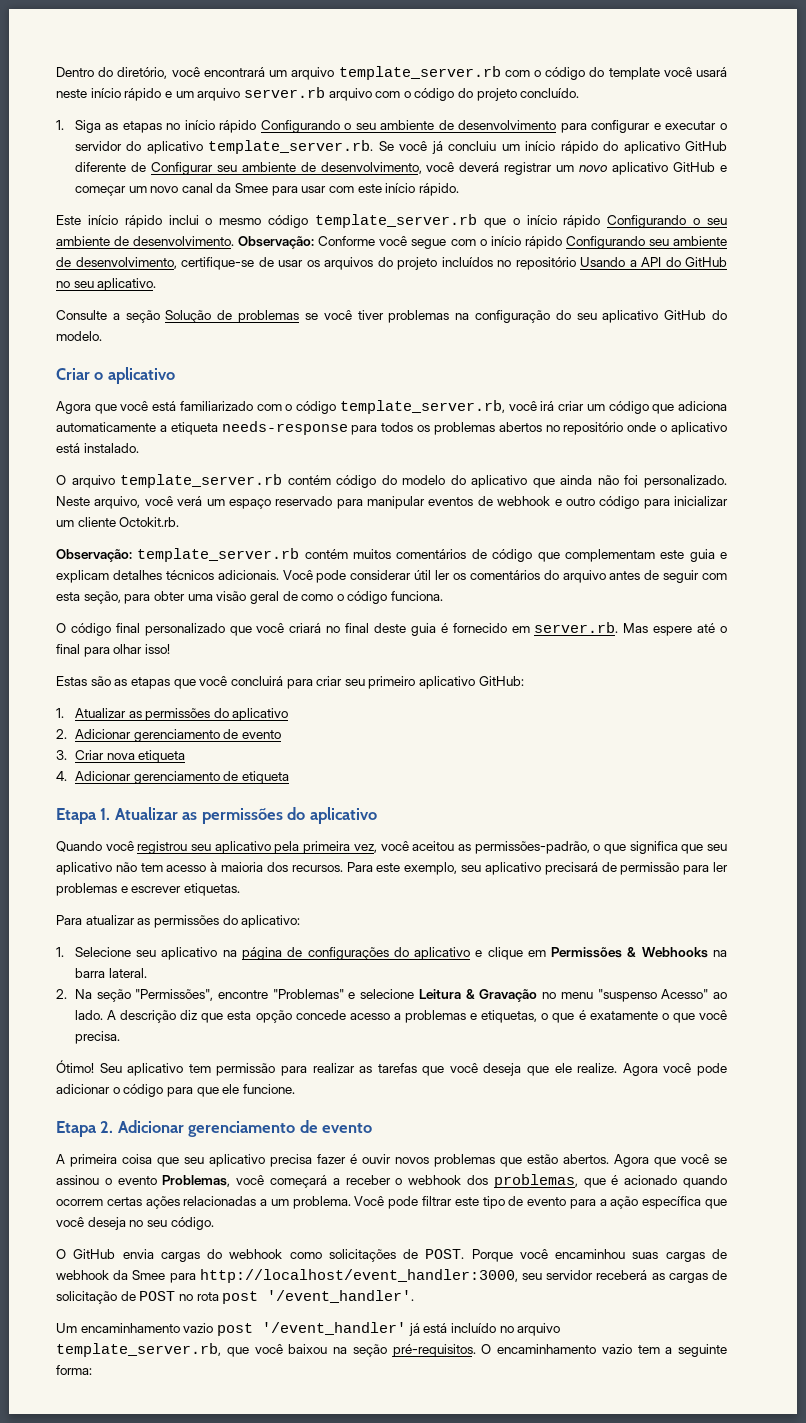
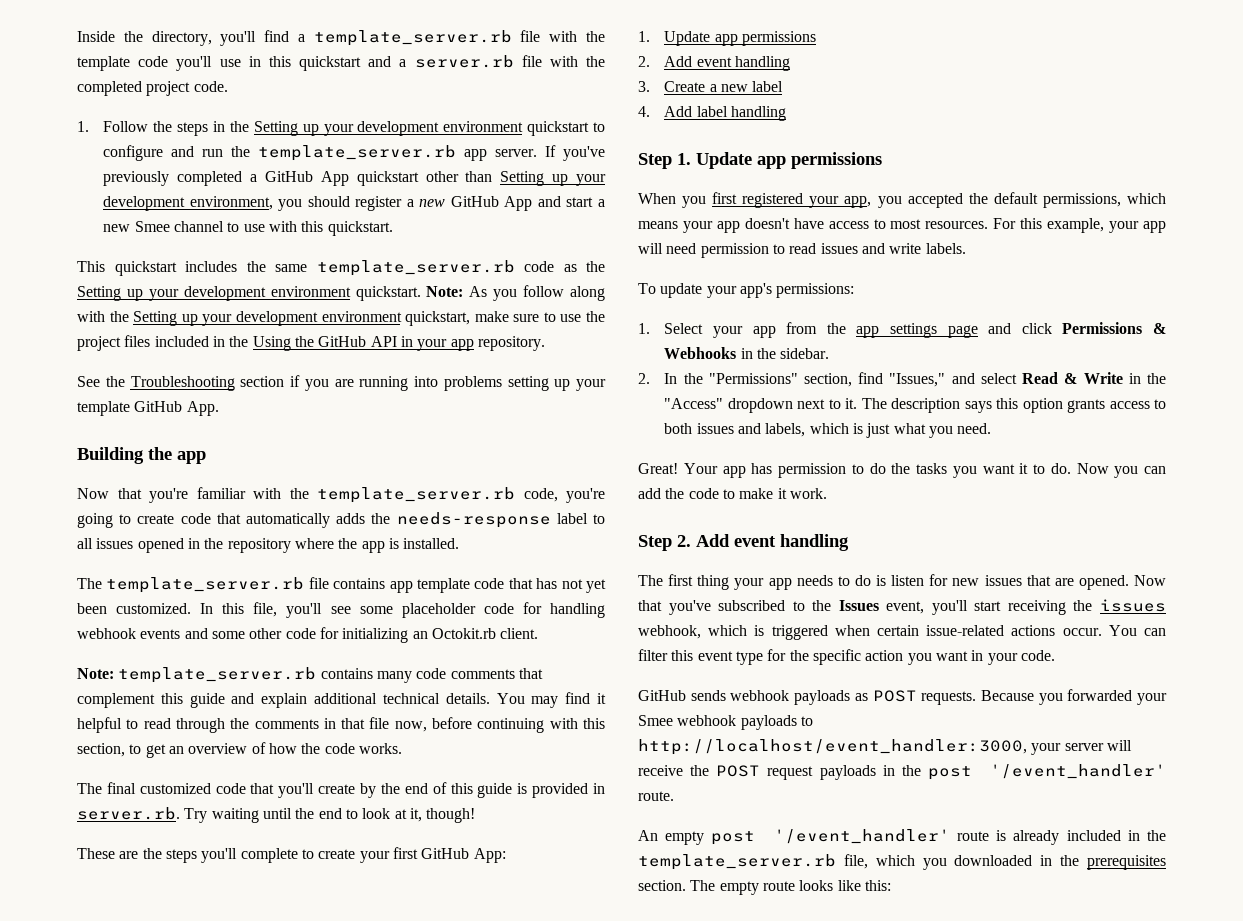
- Dentro do diretório, você encontrará um arquivo template_server.rb com o código do template você usará neste início rápido e um arquivo server.rb arquivo com o código do projeto concluído.
- 1. Siga as etapas no início rápido Configurando o seu ambiente de desenvolvimento para configurar e executar o servidor do aplicativo template_server.rb. Se você já concluiu um início rápido do aplicativo GitHub diferente de Configurar seu ambiente de desenvolvimento, você deverá registrar um novo aplicativo GitHub e começar um novo canal da Smee para usar com este início rápido.
- Este início rápido inclui o mesmo código template_server.rb que o início rápido Configurando o seu ambiente de desenvolvimento. Observação: Conforme você segue com o início rápido Configurando seu ambiente de desenvolvimento, certifique-se de usar os arquivos do projeto incluídos no repositório Usando a API do GitHub no seu aplicativo.
- Consulte a seção Solução de problemas se você tiver problemas na configuração do seu aplicativo GitHub do modelo.
- Criar o aplicativo
- Agora que você está familiarizado com o código template_server.rb, você irá criar um código que adiciona automaticamente a etiqueta needs-response para todos os problemas abertos no repositório onde o aplicativo está instalado.
- O arquivo template_server.rb contém código do modelo do aplicativo que ainda não foi personalizado. Neste arquivo, você verá um espaço reservado para manipular eventos de webhook e outro código para inicializar um cliente Octokit.rb.
- Observação: template_server.rb contém muitos comentários de código que complementam este guia e explicam detalhes técnicos adicionais. Você pode considerar útil ler os comentários do arquivo antes de seguir com esta seção, para obter uma visão geral de como o código funciona.
- O código final personalizado que você criará no final deste guia é fornecido em server.rb. Mas espere até o final para olhar isso!
- Estas são as etapas que você concluirá para criar seu primeiro aplicativo GitHub:
- 1. Atualizar as permissões do aplicativo
- 2. Adicionar gerenciamento de evento
- 3. Criar nova etiqueta
- 4. Adicionar gerenciamento de etiqueta
- Etapa 1. Atualizar as permissões do aplicativo
- Quando você registrou seu aplicativo pela primeira vez, você aceitou as permissões-padrão, o que significa que seu aplicativo não tem acesso à maioria dos recursos. Para este exemplo, seu aplicativo precisará de permissão para ler problemas e escrever etiquetas.
- Para atualizar as permissões do aplicativo:
- 1. Selecione seu aplicativo na página de configurações do aplicativo e clique em Permissões & Webhooks na barra lateral.
- 2. Na seção "Permissões", encontre "Problemas" e selecione Leitura & Gravação no menu "suspenso Acesso" ao lado. A descrição diz que esta opção concede acesso a problemas e etiquetas, o que é exatamente o que você precisa.
- Ótimo! Seu aplicativo tem permissão para realizar as tarefas que você deseja que ele realize. Agora você pode adicionar o código para que ele funcione.
- Etapa 2. Adicionar gerenciamento de evento
- A primeira coisa que seu aplicativo precisa fazer é ouvir novos problemas que estão abertos. Agora que você se assinou o evento Problemas, você começará a receber o webhook dos problemas, que é acionado quando ocorrem certas ações relacionadas a um problema. Você pode filtrar este tipo de evento para a ação específica que você deseja no seu código.
- O GitHub envia cargas do webhook como solicitações de POST. Porque você encaminhou suas cargas de webhook da Smee para http://localhost/event_handler:3000, seu servidor receberá as cargas de solicitação de POST no rota post '/event_handler'.
- Um encaminhamento vazio post '/event_handler' já está incluído no arquivo template_server.rb, que você baixou na seção pré-requisitos. O encaminhamento vazio tem a seguinte forma:
+ Inside the directory, you'll find a template_server.rb file with the template code you'll use in this quickstart and a server.rb file with the completed project code.
+ 1. Follow the steps in the Setting up your development environment quickstart to configure and run the template_server.rb app server. If you've previously completed a GitHub App quickstart other than Setting up your development environment, you should register a new GitHub App and start a new Smee channel to use with this quickstart.
+ This quickstart includes the same template_server.rb code as the Setting up your development environment quickstart. Note: As you follow along with the Setting up your development environment quickstart, make sure to use the project files included in the Using the GitHub API in your app repository.
+ See the Troubleshooting section if you are running into problems setting up your template GitHub App.
+ Building the app
+ Now that you're familiar with the template_server.rb code, you're going to create code that automatically adds the needs-response label to all issues opened in the repository where the app is installed.
+ The template_server.rb file contains app template code that has not yet been customized. In this file, you'll see some placeholder code for handling webhook events and some other code for initializing an Octokit.rb client.
+ Note: template_server.rb contains many code comments that complement this guide and explain additional technical details. You may find it helpful to read through the comments in that file now, before continuing with this section, to get an overview of how the code works.
+ The final customized code that you'll create by the end of this guide is provided in server.rb. Try waiting until the end to look at it, though!
+ These are the steps you'll complete to create your first GitHub App:
+ 1. Update app permissions
+ 2. Add event handling
+ 3. Create a new label
+ 4. Add label handling
+ Step 1. Update app permissions
+ When you first registered your app, you accepted the default permissions, which means your app doesn't have access to most resources. For this example, your app will need permission to read issues and write labels.
+ To update your app's permissions:
+ 1. Select your app from the app settings page and click Permissions & Webhooks in the sidebar.
+ 2. In the "Permissions" section, find "Issues," and select Read & Write in the "Access" dropdown next to it. The description says this option grants access to both issues and labels, which is just what you need.
+ Great! Your app has permission to do the tasks you want it to do. Now you can add the code to make it work.
+ Step 2. Add event handling
+ The first thing your app needs to do is listen for new issues that are opened. Now that you've subscribed to the Issues event, you'll start receiving the issues webhook, which is triggered when certain issue-related actions occur. You can filter this event type for the specific action you want in your code.
+ GitHub sends webhook payloads as POST requests. Because you forwarded your Smee webhook payloads to http://localhost/event_handler:3000, your server will receive the POST request payloads in the post '/event_handler' route.
+ An empty post '/event_handler' route is already included in the template_server.rb file, which you downloaded in the prerequisites section. The empty route looks like this:

